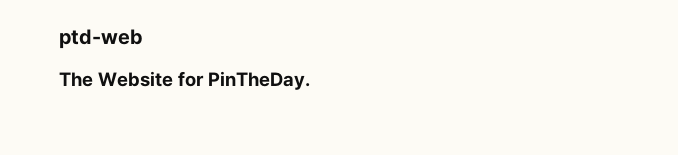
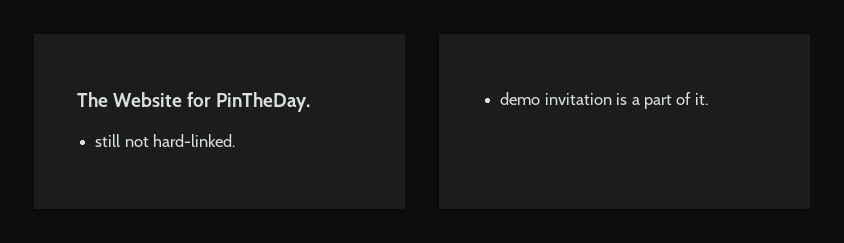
- ptd-web
+ still not hard-linked.
+ demo invitation is a part of it.

